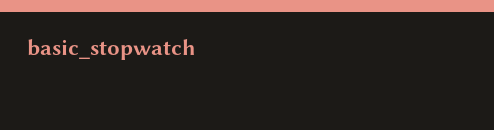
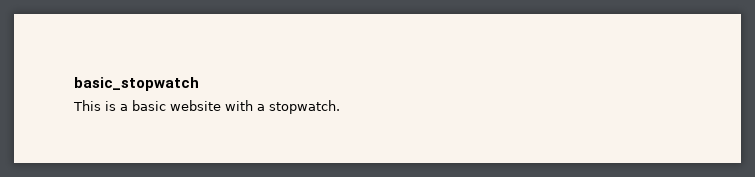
+ This is a basic website with a stopwatch.

